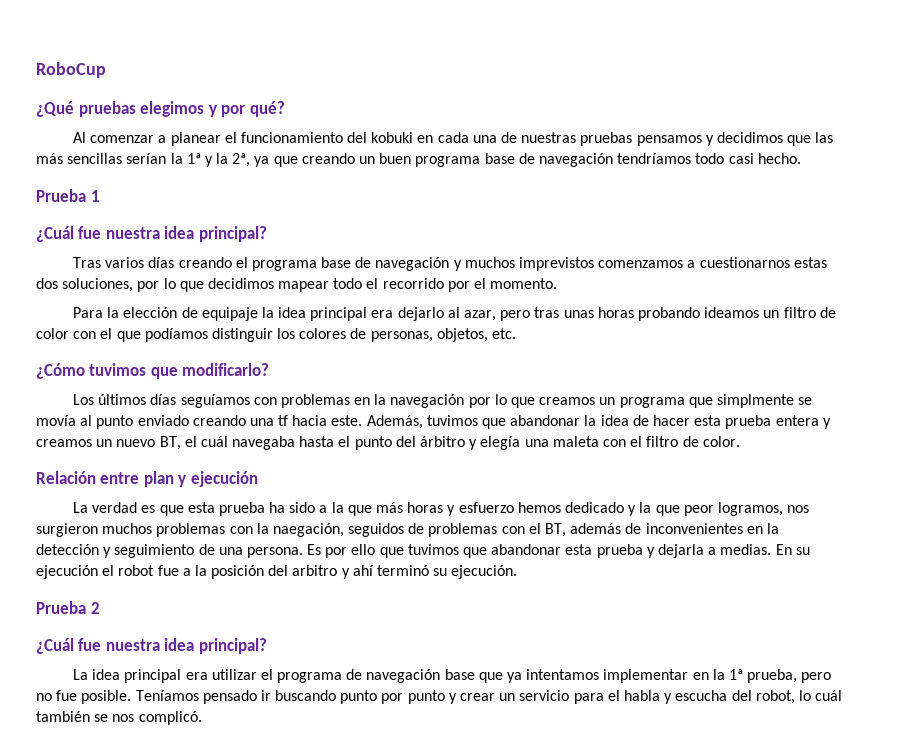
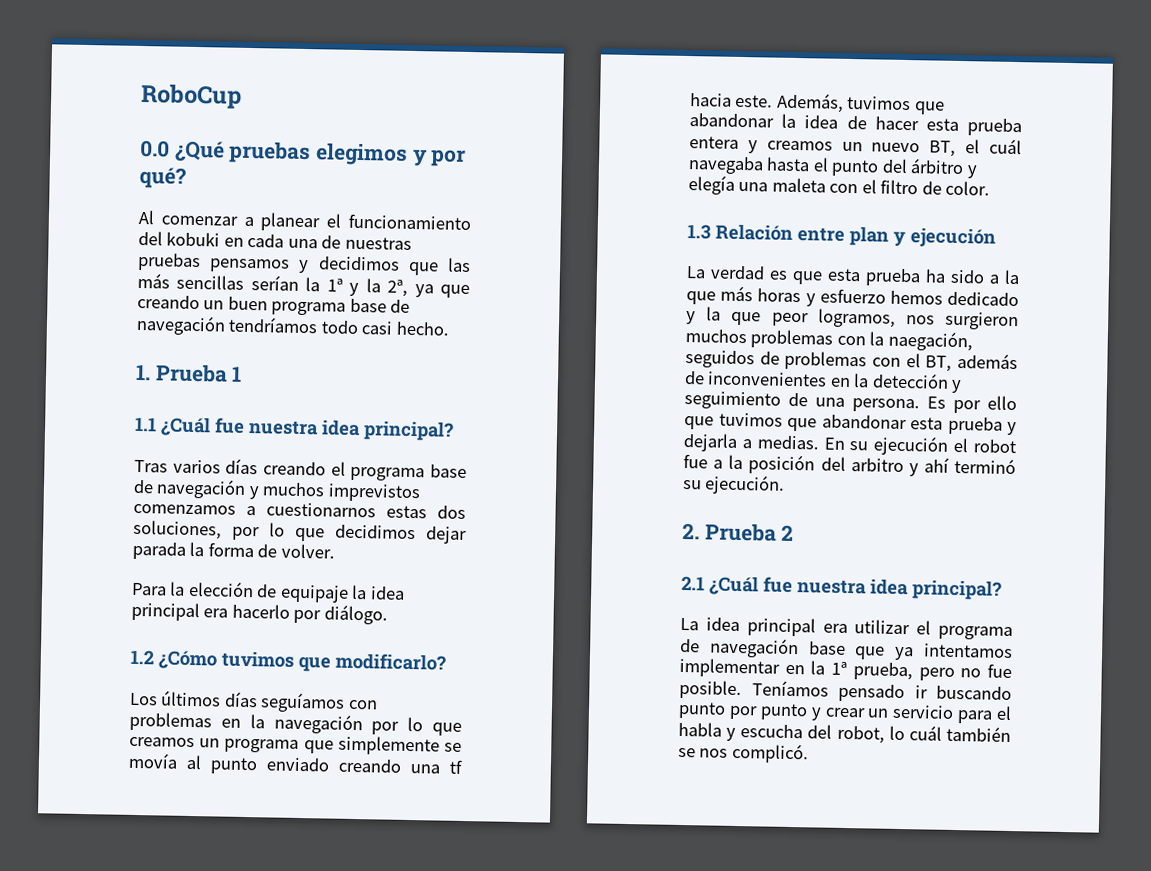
- ¿Qué pruebas elegimos y por qué?
+ 0.0 ¿Qué pruebas elegimos y por qué?
- Prueba 1
- ¿Cuál fue nuestra idea principal?
+ 1. Prueba 1
+ 1.1 ¿Cuál fue nuestra idea principal?
- Tras varios días creando el programa base de navegación y muchos imprevistos comenzamos a cuestionarnos estas dos soluciones, por lo que decidimos mapear todo el recorrido por el momento.
+ Tras varios días creando el programa base de navegación y muchos imprevistos comenzamos a cuestionarnos estas dos soluciones, por lo que decidimos dejar parada la forma de volver.
- Para la elección de equipaje la idea principal era dejarlo al azar, pero tras unas horas probando ideamos un filtro de color con el que podíamos distinguir los colores de personas, objetos, etc.
- ¿Cómo tuvimos que modificarlo?
+ Para la elección de equipaje la idea principal era hacerlo por diálogo.
+ 1.2 ¿Cómo tuvimos que modificarlo?
- Los últimos días seguíamos con problemas en la navegación por lo que creamos un programa que simplmente se movía al punto enviado creando una tf hacia este.
+ Los últimos días seguíamos con problemas en la navegación por lo que creamos un programa que simplemente se movía al punto enviado creando una tf hacia este.
- Relación entre plan y ejecución
+ 1.3 Relación entre plan y ejecución
- Prueba 2
- ¿Cuál fue nuestra idea principal?
+ 2. Prueba 2
+ 2.1 ¿Cuál fue nuestra idea principal?

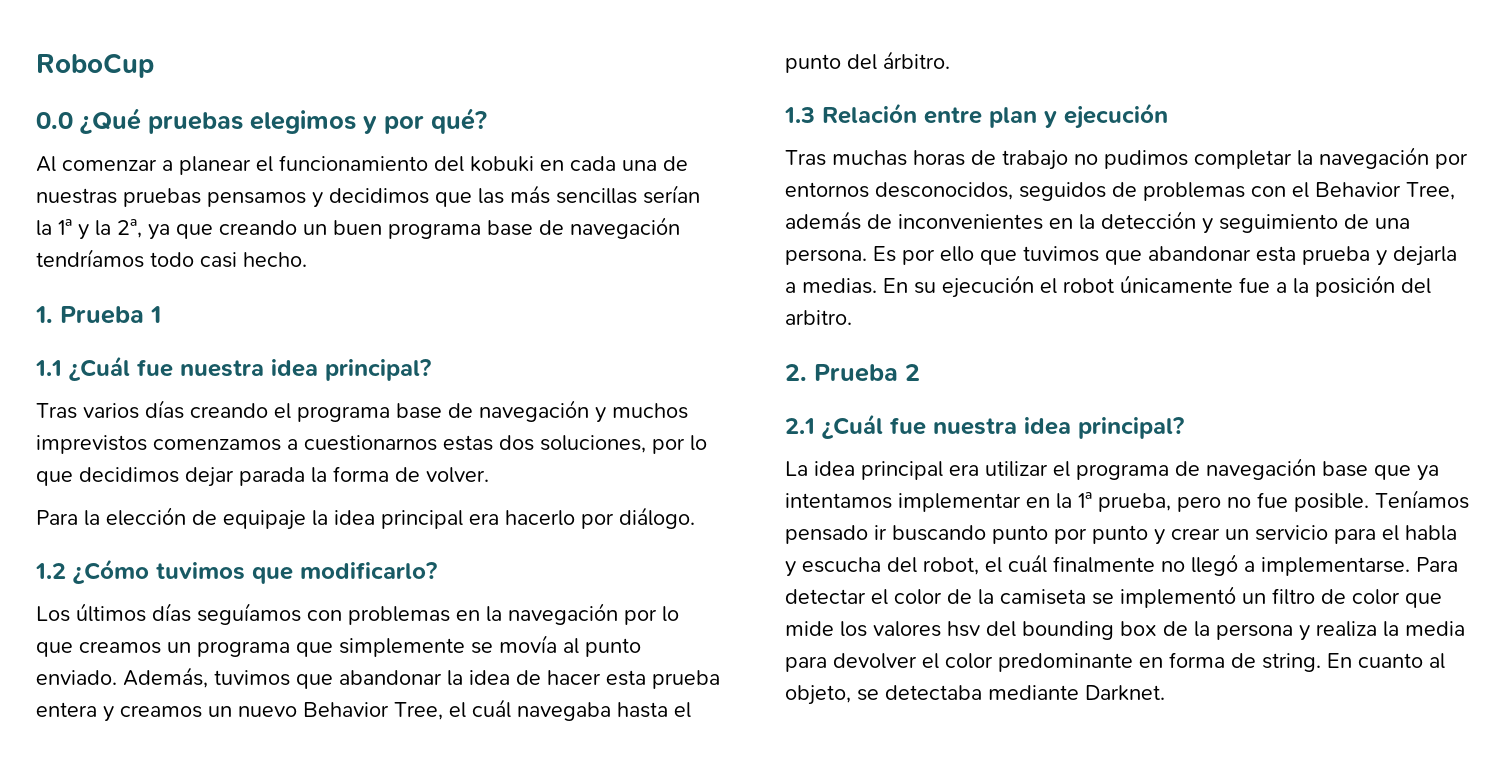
- Los últimos días seguíamos con problemas en la navegación por lo que creamos un programa que simplemente se movía al punto enviado creando una tf hacia este.
+ Los últimos días seguíamos con problemas en la navegación por lo que creamos un programa que simplemente se movía al punto enviado.
- Además, tuvimos que abandonar la idea de hacer esta prueba entera y creamos un nuevo BT, el cuál navegaba hasta el punto del árbitro y elegía una maleta con el filtro de color.
+ Además, tuvimos que abandonar la idea de hacer esta prueba entera y creamos un nuevo Behavior Tree, el cuál navegaba hasta el punto del árbitro.
- La verdad es que esta prueba ha sido a la que más horas y esfuerzo hemos dedicado y la que peor logramos, nos surgieron muchos problemas con la naegación, seguidos de problemas con el BT, además de inconvenientes en la detección y seguimiento de una persona.
+ Tras muchas horas de trabajo no pudimos completar la navegación por entornos desconocidos, seguidos de problemas con el Behavior Tree, además de inconvenientes en la detección y seguimiento de una persona.
- En su ejecución el robot fue a la posición del arbitro y ahí terminó su ejecución.
+ En su ejecución el robot únicamente fue a la posición del arbitro.
- Teníamos pensado ir buscando punto por punto y crear un servicio para el habla y escucha del robot, lo cuál también se nos complicó.
+ Teníamos pensado ir buscando punto por punto y crear un servicio para el habla y escucha del robot, el cuál finalmente no llegó a implementarse. Para detectar el color de la camiseta se implementó un filtro de color que mide los valores hsv del bounding box de la persona y realiza la media para devolver el color predominante en forma de string. En cuanto al objeto, se detectaba mediante Darknet.

